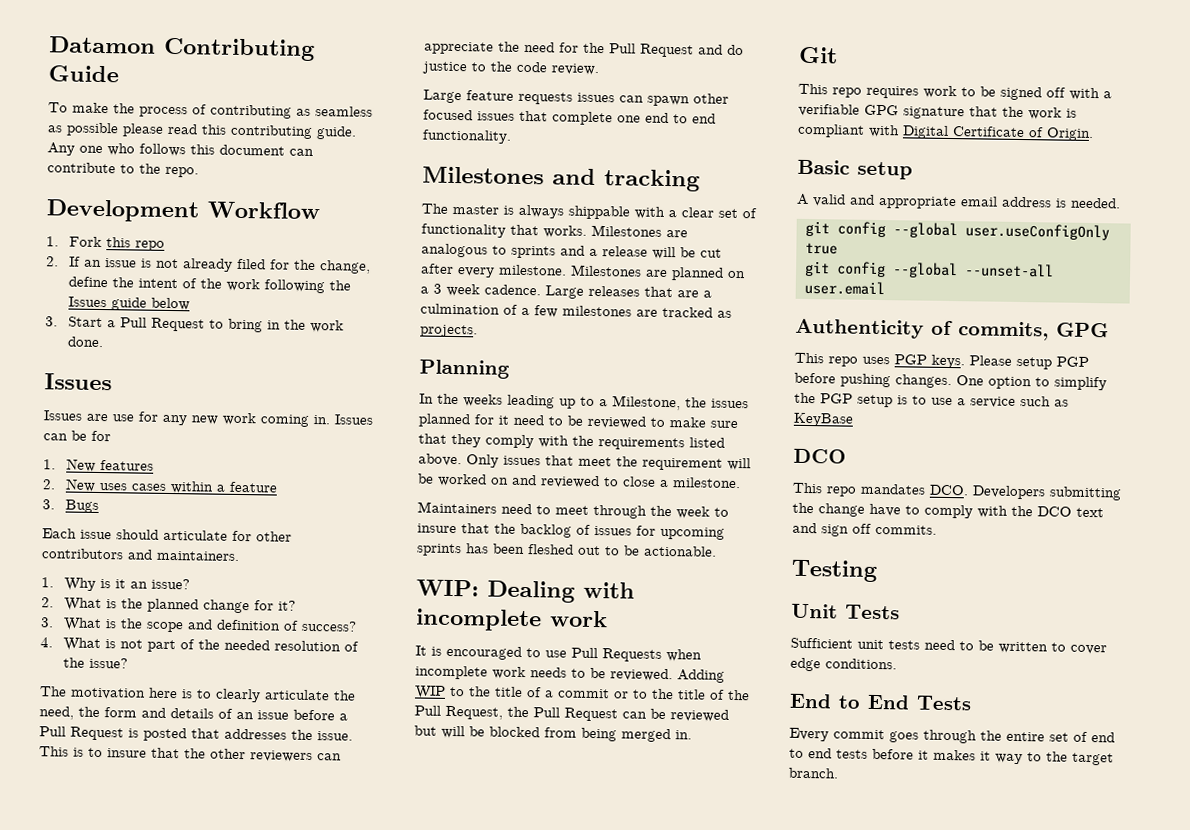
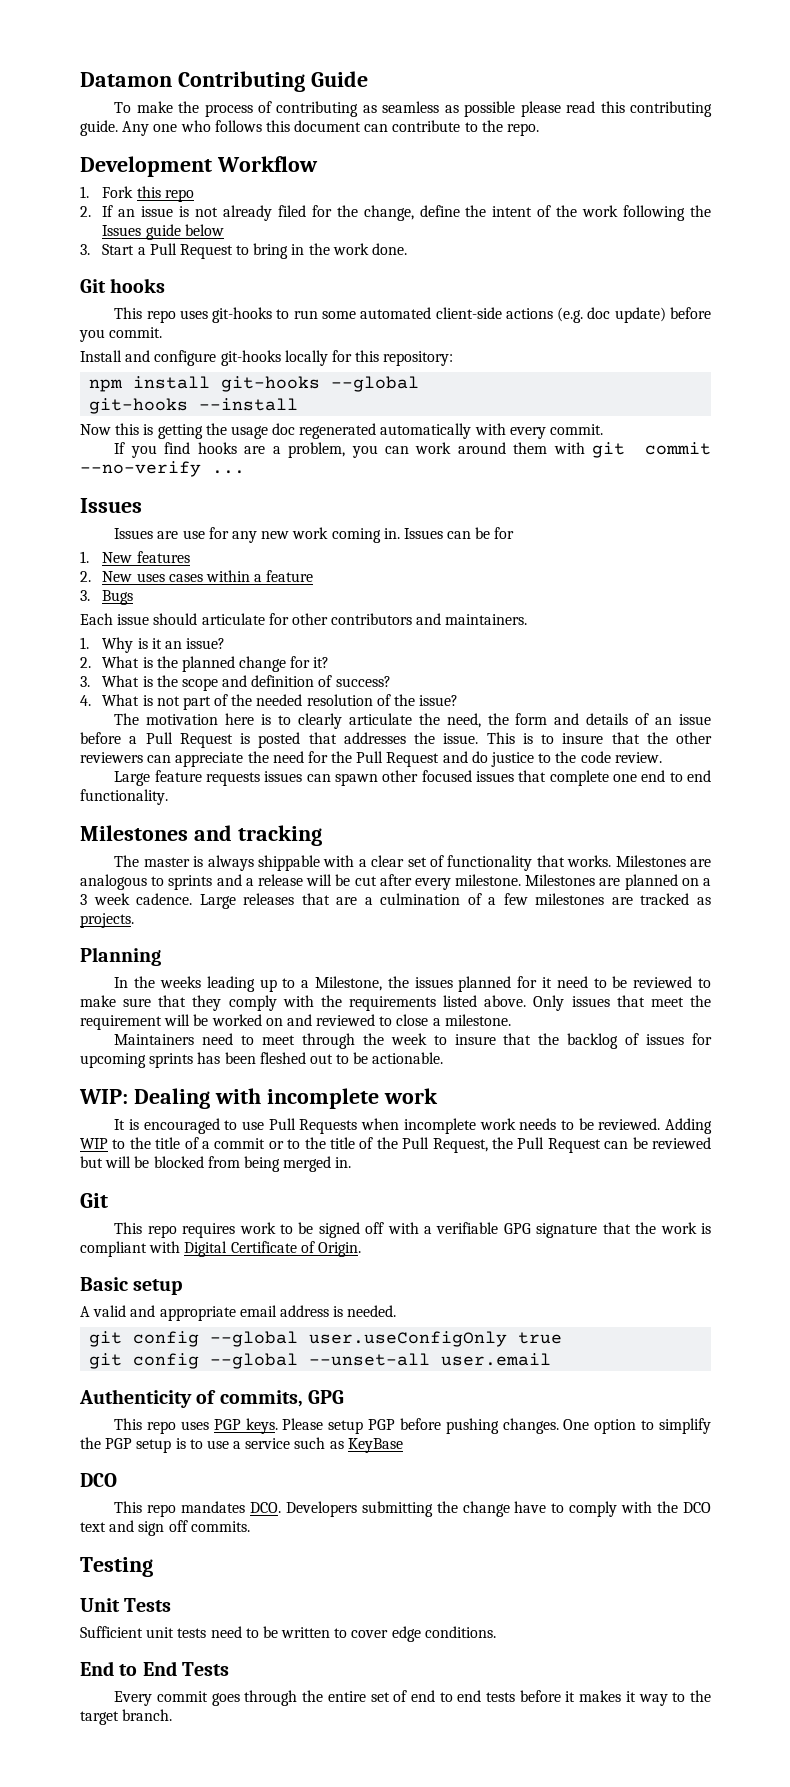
+ Git hooks
+ This repo uses git-hooks to run some automated client-side actions (e.g. doc update) before you commit.
+ Install and configure git-hooks locally for this repository:
+ npm install git-hooks --global
+ git-hooks --install
+ Now this is getting the usage doc regenerated automatically with every commit.
+ If you find hooks are a problem, you can work around them with git commit --no-verify ...

